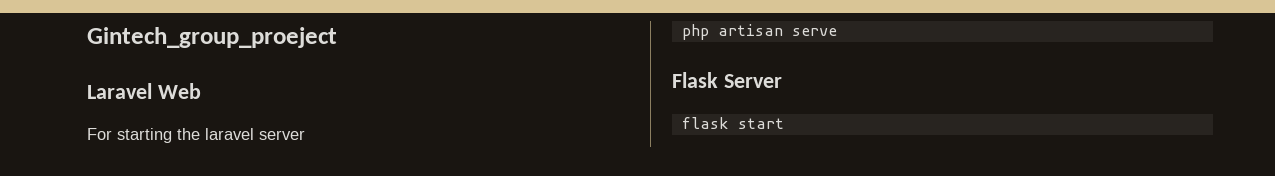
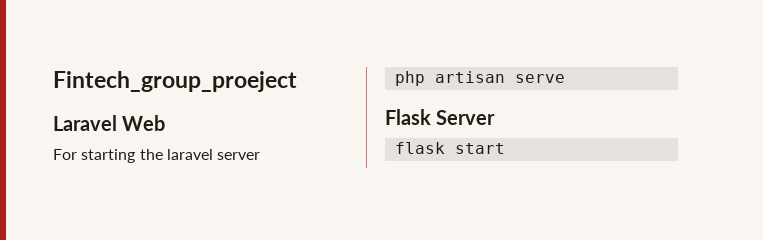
- Gintech_group_proeject
+ Fintech_group_proeject

